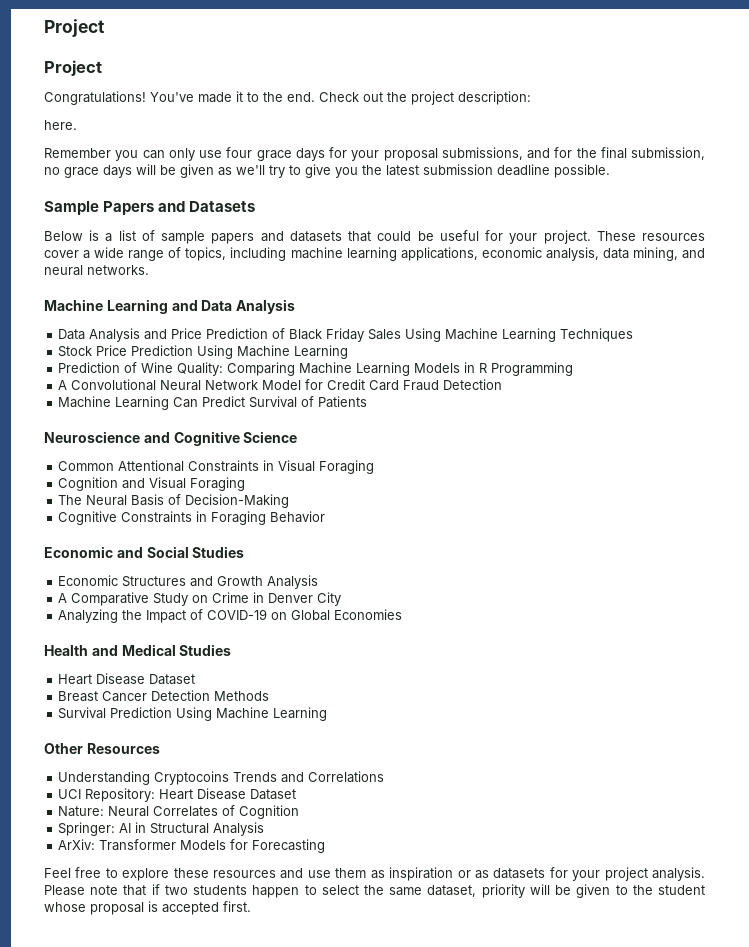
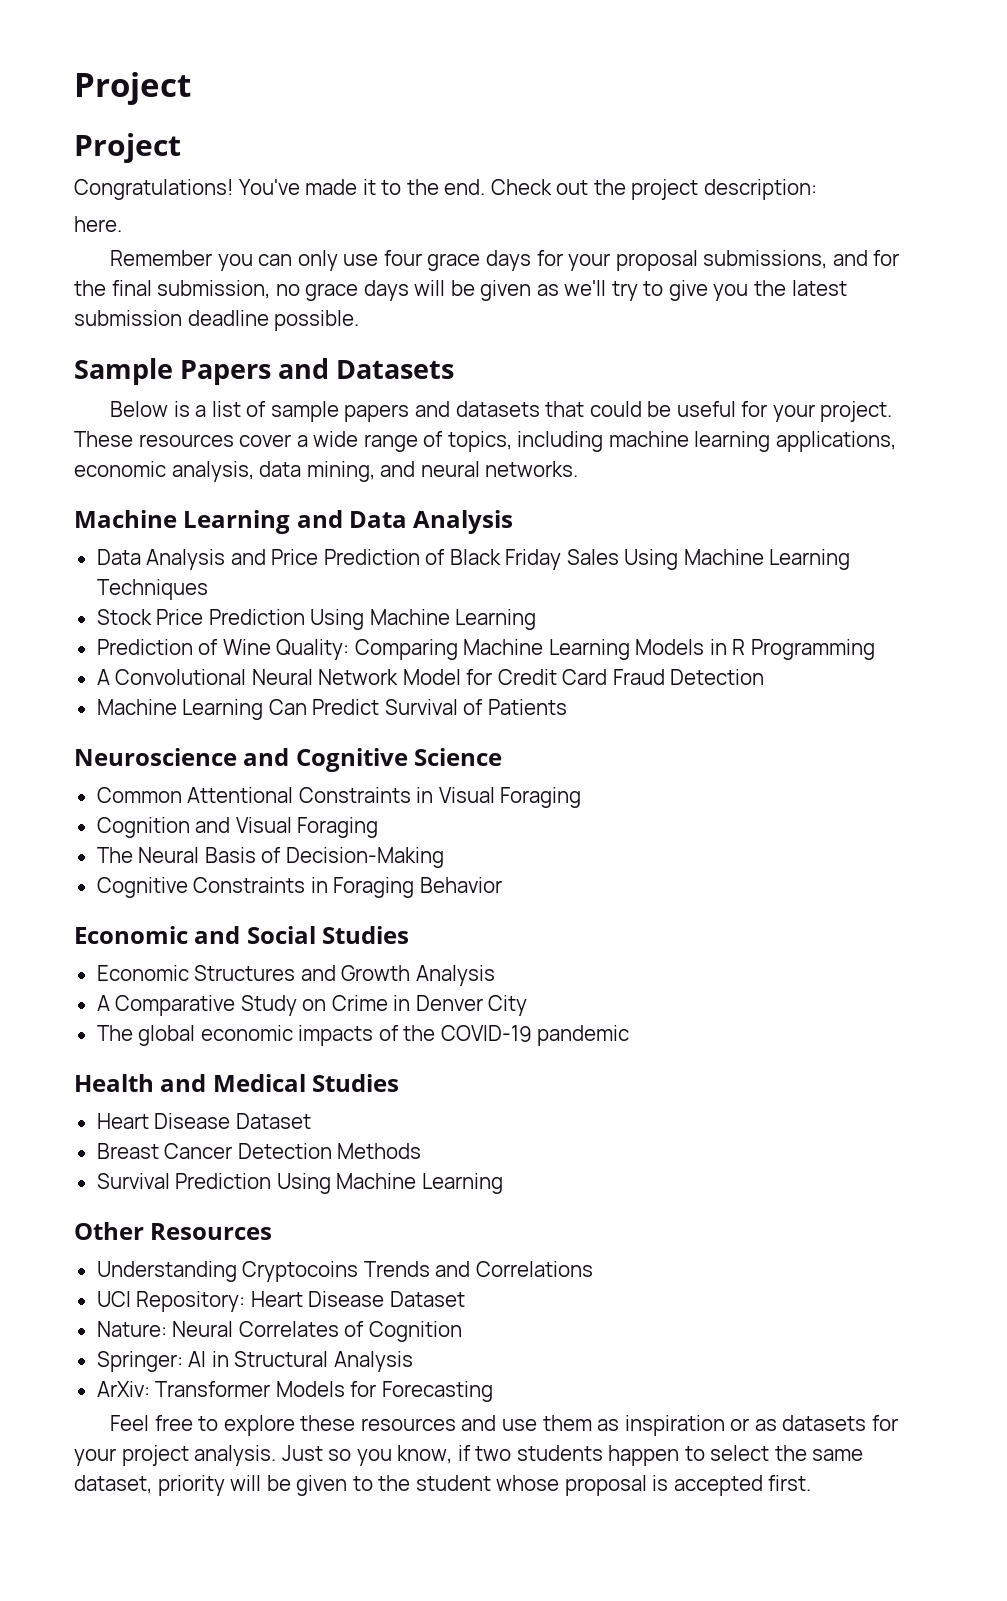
- Analyzing the Impact of COVID-19 on Global Economies
+ The global economic impacts of the COVID-19 pandemic
- Please note that if two students happen to select the same dataset, priority will be given to the student whose proposal is accepted first.
+ Just so you know, if two students happen to select the same dataset, priority will be given to the student whose proposal is accepted first.

